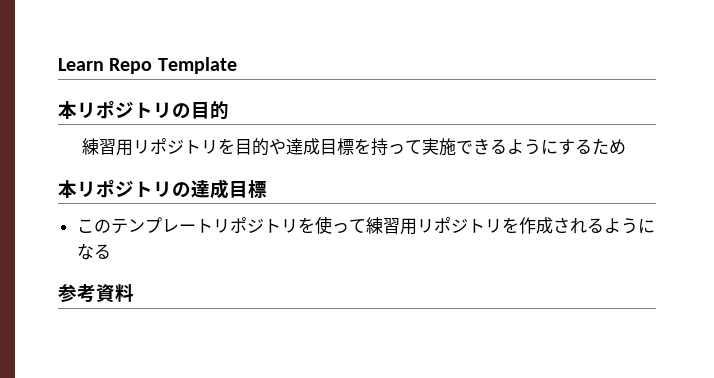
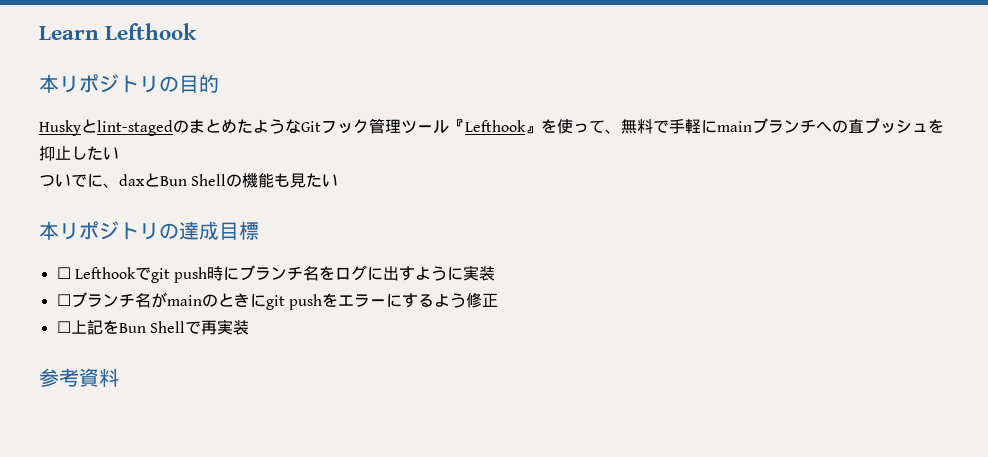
- Learn Repo Template
+ Learn Lefthook
- 練習用リポジトリを目的や達成目標を持って実施できるようにするため
+ Huskyとlint-stagedのまとめたようなGitフック管理ツール『Lefthook』を使って、無料で手軽にmainブランチへの直プッシュを抑止したい
+ ついでに、daxとBun Shellの機能も見たい
- このテンプレートリポジトリを使って練習用リポジトリを作成されるようになる
+ ☐ Lefthookでgit push時にブランチ名をログに出すように実装
+ ☐ブランチ名がmainのときにgit pushをエラーにするよう修正
+ ☐上記をBun Shellで再実装

